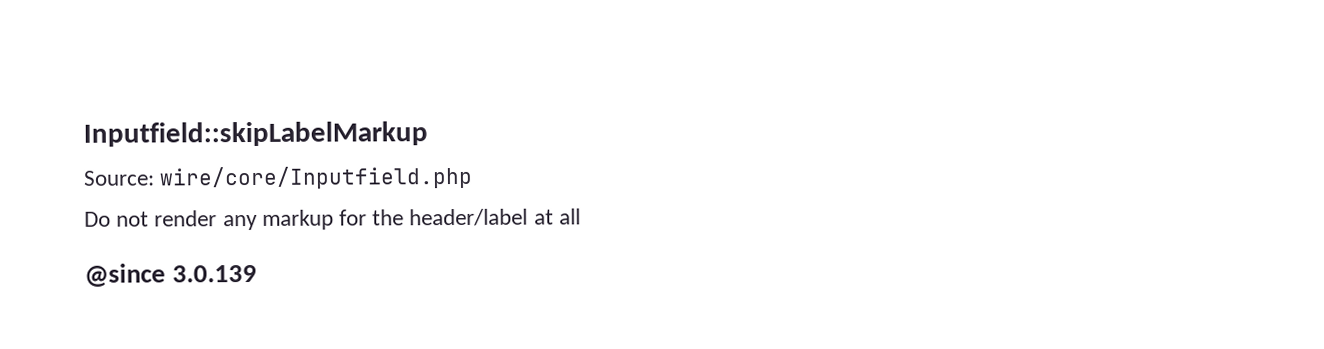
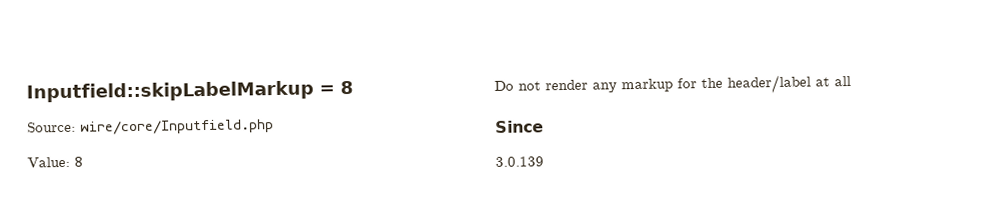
- Inputfield::skipLabelMarkup
+ Inputfield::skipLabelMarkup = 8
+ Value: 8
- @since 3.0.139
+ Since
+ 3.0.139

